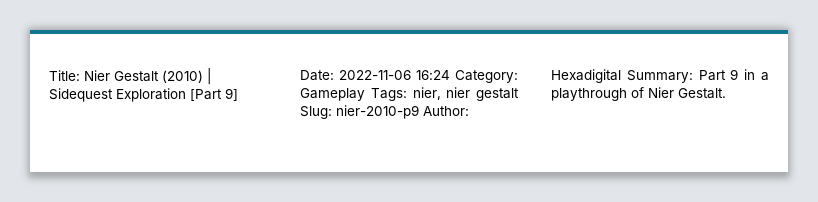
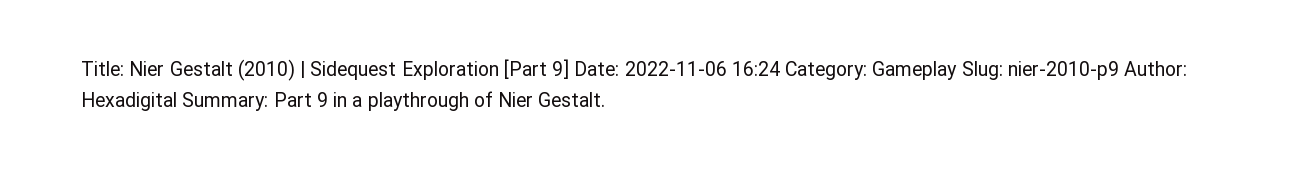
- Title: Nier Gestalt (2010) | Sidequest Exploration [Part 9] Date: 2022-11-06 16:24 Category: Gameplay Tags: nier, nier gestalt Slug: nier-2010-p9 Author: Hexadigital Summary: Part 9 in a playthrough of Nier Gestalt.
+ Title: Nier Gestalt (2010) | Sidequest Exploration [Part 9] Date: 2022-11-06 16:24 Category: Gameplay Slug: nier-2010-p9 Author: Hexadigital Summary: Part 9 in a playthrough of Nier Gestalt.

